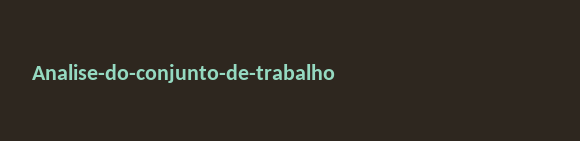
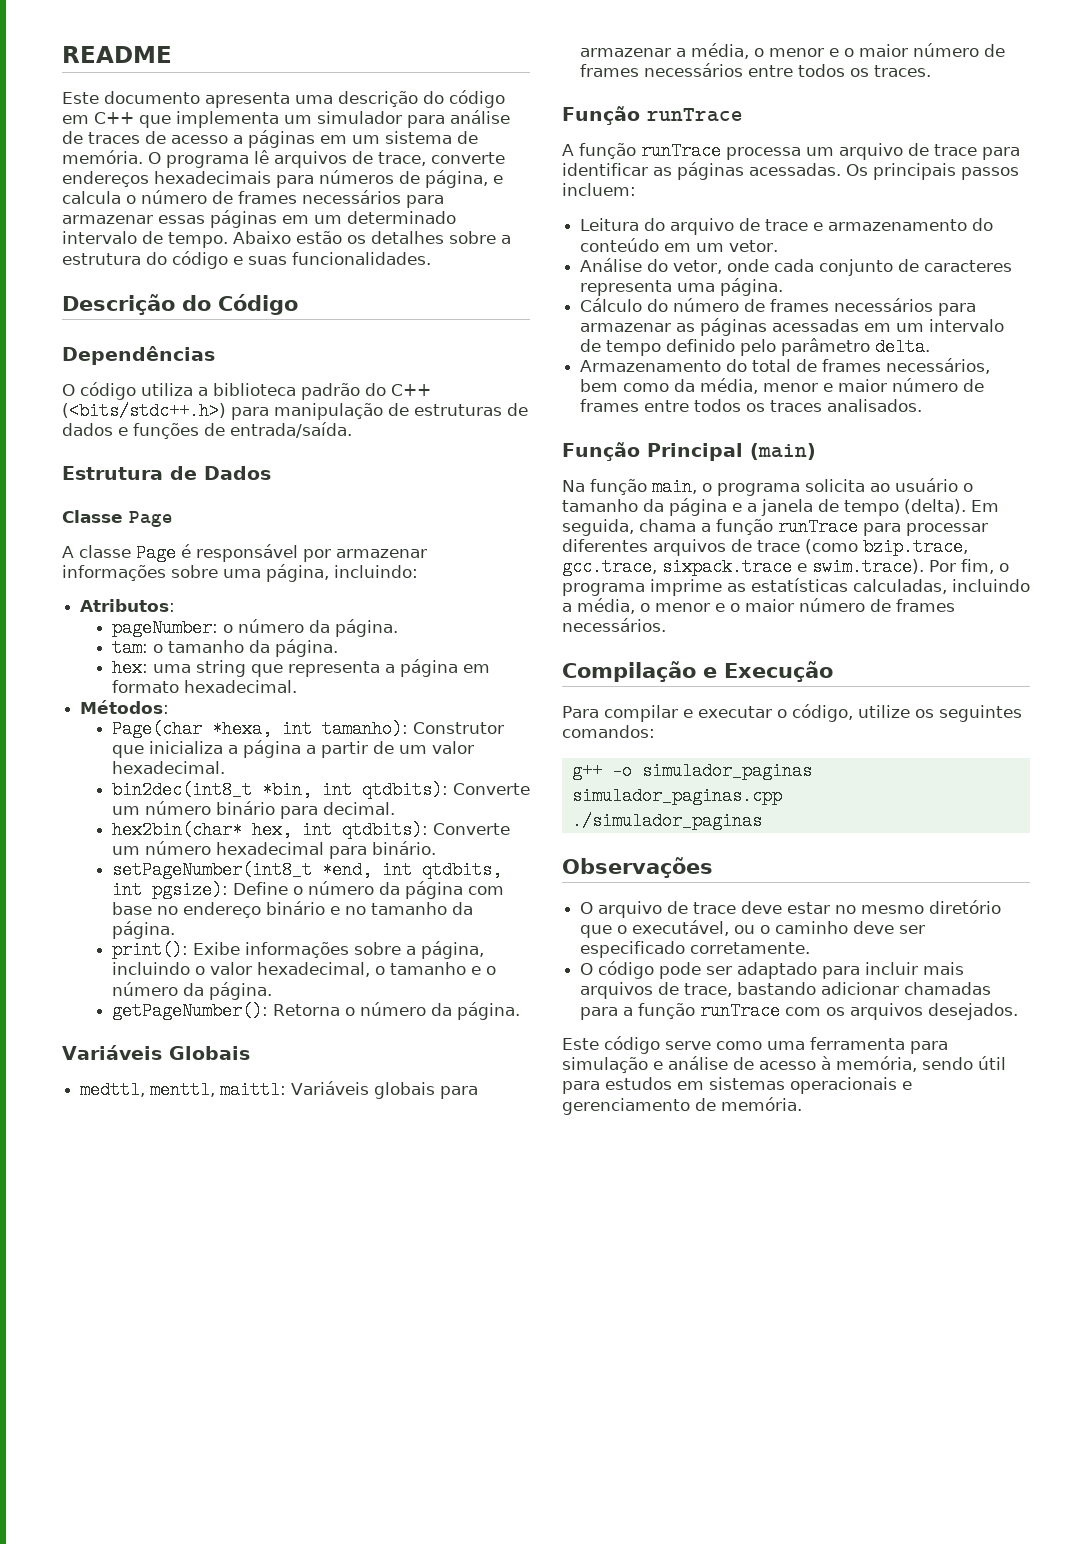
- Analise-do-conjunto-de-trabalho
+ README
+ Este documento apresenta uma descrição do código em C++ que implementa um simulador para análise de traces de acesso a páginas em um sistema de memória. O programa lê arquivos de trace, converte endereços hexadecimais para números de página, e calcula o número de frames necessários para armazenar essas páginas em um determinado intervalo de tempo. Abaixo estão os detalhes sobre a estrutura do código e suas funcionalidades.
+ Descrição do Código
+ Dependências
+ O código utiliza a biblioteca padrão do C++ (<bits/stdc++.h>) para manipulação de estruturas de dados e funções de entrada/saída.
+ Estrutura de Dados
+ Classe Page
+ A classe Page é responsável por armazenar informações sobre uma página, incluindo:
+ Atributos:
+ pageNumber: o número da página.
+ tam: o tamanho da página.
+ hex: uma string que representa a página em formato hexadecimal.
+ Métodos:
+ Page(char *hexa, int tamanho): Construtor que inicializa a página a partir de um valor hexadecimal.
+ bin2dec(int8_t *bin, int qtdbits): Converte um número binário para decimal.
+ hex2bin(char* hex, int qtdbits): Converte um número hexadecimal para binário.
+ setPageNumber(int8_t *end, int qtdbits, int pgsize): Define o número da página com base no endereço binário e no tamanho da página.
+ print(): Exibe informações sobre a página, incluindo o valor hexadecimal, o tamanho e o número da página.
+ getPageNumber(): Retorna o número da página.
+ Variáveis Globais
+ medttl, menttl, maittl: Variáveis globais para armazenar a média, o menor e o maior número de frames necessários entre todos os traces.
+ Função runTrace
+ A função runTrace processa um arquivo de trace para identificar as páginas acessadas. Os principais passos incluem:
+ Leitura do arquivo de trace e armazenamento do conteúdo em um vetor.
+ Análise do vetor, onde cada conjunto de caracteres representa uma página.
+ Cálculo do número de frames necessários para armazenar as páginas acessadas em um intervalo de tempo definido pelo parâmetro delta.
+ Armazenamento do total de frames necessários, bem como da média, menor e maior número de frames entre todos os traces analisados.
+ Função Principal (main)
+ Na função main, o programa solicita ao usuário o tamanho da página e a janela de tempo (delta). Em seguida, chama a função runTrace para processar diferentes arquivos de trace (como bzip.trace, gcc.trace, sixpack.trace e swim.trace). Por fim, o programa imprime as estatísticas calculadas, incluindo a média, o menor e o maior número de frames necessários.
+ Compilação e Execução
+ Para compilar e executar o código, utilize os seguintes comandos:
+ g++ -o simulador_paginas simulador_paginas.cpp
+ ./simulador_paginas
+ Observações
+ O arquivo de trace deve estar no mesmo diretório que o executável, ou o caminho deve ser especificado corretamente.
+ O código pode ser adaptado para incluir mais arquivos de trace, bastando adicionar chamadas para a função runTrace com os arquivos desejados.
+ Este código serve como uma ferramenta para simulação e análise de acesso à memória, sendo útil para estudos em sistemas operacionais e gerenciamento de memória.

